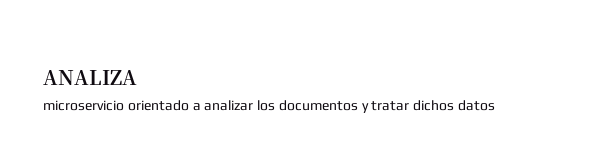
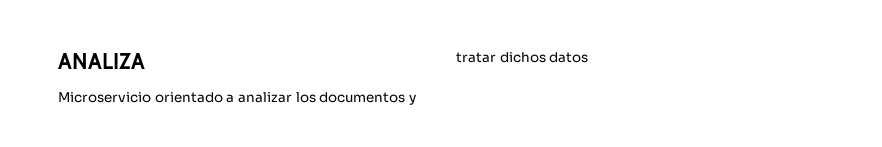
- microservicio orientado a analizar los documentos y tratar dichos datos
+ Microservicio orientado a analizar los documentos y tratar dichos datos

